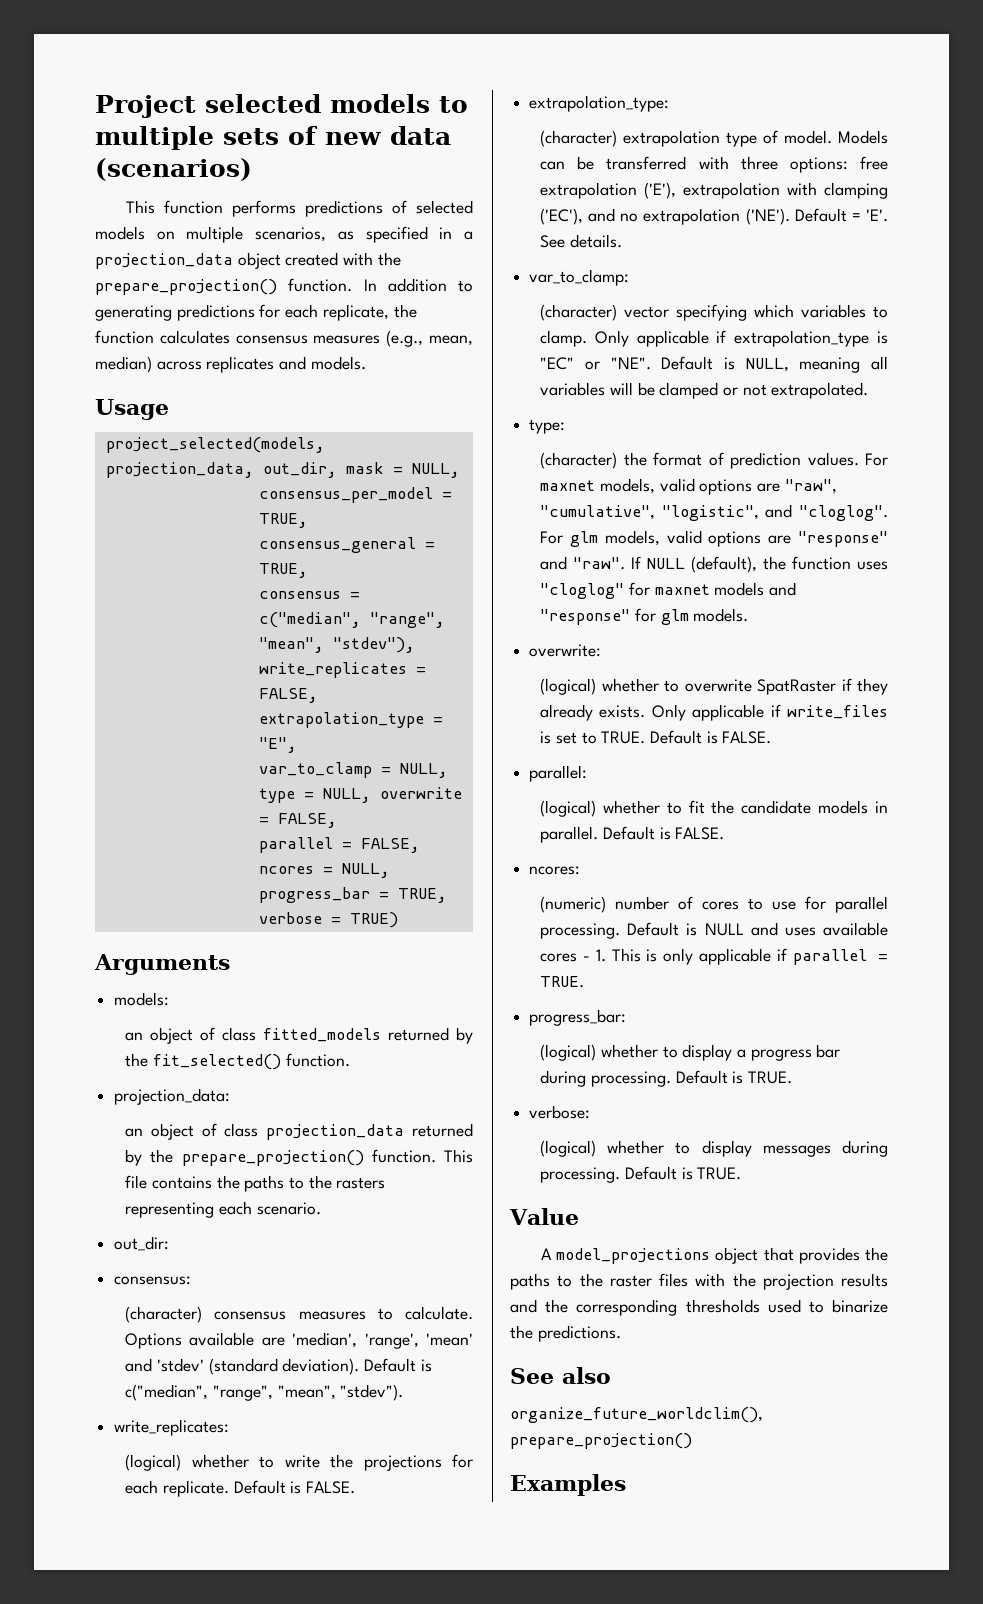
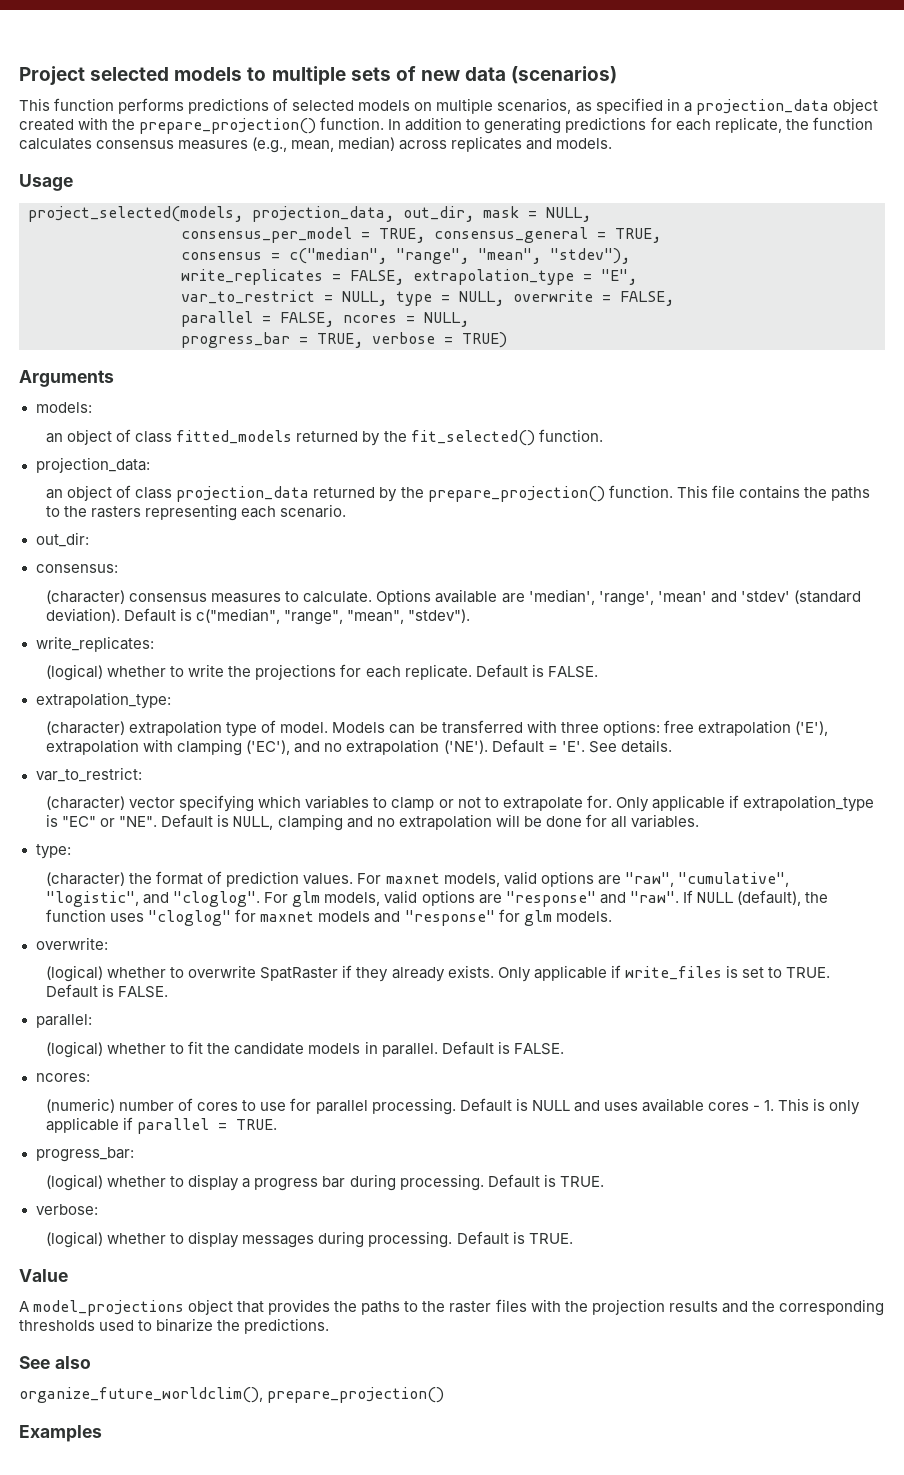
- var_to_clamp = NULL, type = NULL, overwrite = FALSE,
+ var_to_restrict = NULL, type = NULL, overwrite = FALSE,
- var_to_clamp:
+ var_to_restrict:
- (character) vector specifying which variables to clamp.
+ (character) vector specifying which variables to clamp or not to extrapolate for.
- Only applicable if extrapolation_type is "EC" or "NE". Default is NULL, meaning all variables will be clamped or not extrapolated.
+ Only applicable if extrapolation_type is "EC" or "NE". Default is NULL, clamping and no extrapolation will be done for all variables.

